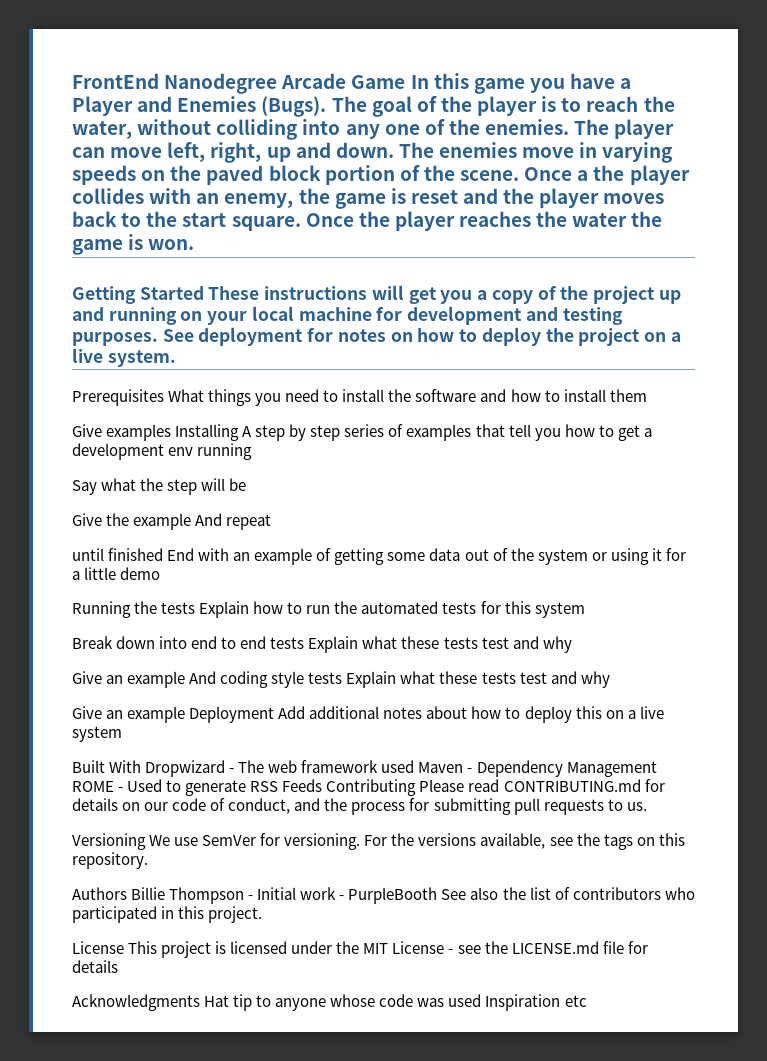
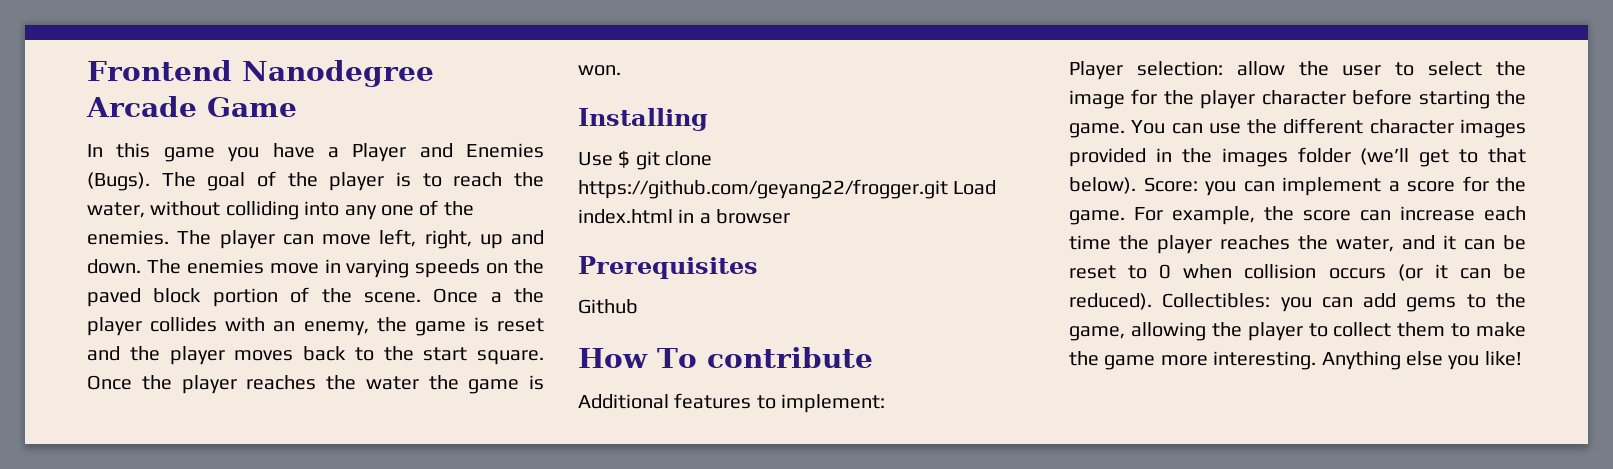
- FrontEnd Nanodegree Arcade Game In this game you have a Player and Enemies (Bugs).
+ Frontend Nanodegree Arcade Game
+ In this game you have a Player and Enemies (Bugs).
- Getting Started These instructions will get you a copy of the project up and running on your local machine for development and testing purposes. See deployment for notes on how to deploy the project on a live system.
- Prerequisites What things you need to install the software and how to install them
- Give examples Installing A step by step series of examples that tell you how to get a development env running
- Say what the step will be
- Give the example And repeat
- until finished End with an example of getting some data out of the system or using it for a little demo
- Running the tests Explain how to run the automated tests for this system
- Break down into end to end tests Explain what these tests test and why
- Give an example And coding style tests Explain what these tests test and why
- Give an example Deployment Add additional notes about how to deploy this on a live system
- Built With Dropwizard - The web framework used Maven - Dependency Management ROME - Used to generate RSS Feeds Contributing Please read CONTRIBUTING.md for details on our code of conduct, and the process for submitting pull requests to us.
- Versioning We use SemVer for versioning. For the versions available, see the tags on this repository.
- Authors Billie Thompson - Initial work - PurpleBooth See also the list of contributors who participated in this project.
- License This project is licensed under the MIT License - see the LICENSE.md file for details
- Acknowledgments Hat tip to anyone whose code was used Inspiration etc
+ Installing
+ Use $ git clone https://github.com/geyang22/frogger.git Load index.html in a browser
+ Prerequisites
+ Github
+ How To contribute
+ Additional features to implement:
+ Player selection: allow the user to select the image for the player character before starting the game. You can use the different character images provided in the images folder (we’ll get to that below). Score: you can implement a score for the game. For example, the score can increase each time the player reaches the water, and it can be reset to 0 when collision occurs (or it can be reduced). Collectibles: you can add gems to the game, allowing the player to collect them to make the game more interesting. Anything else you like!

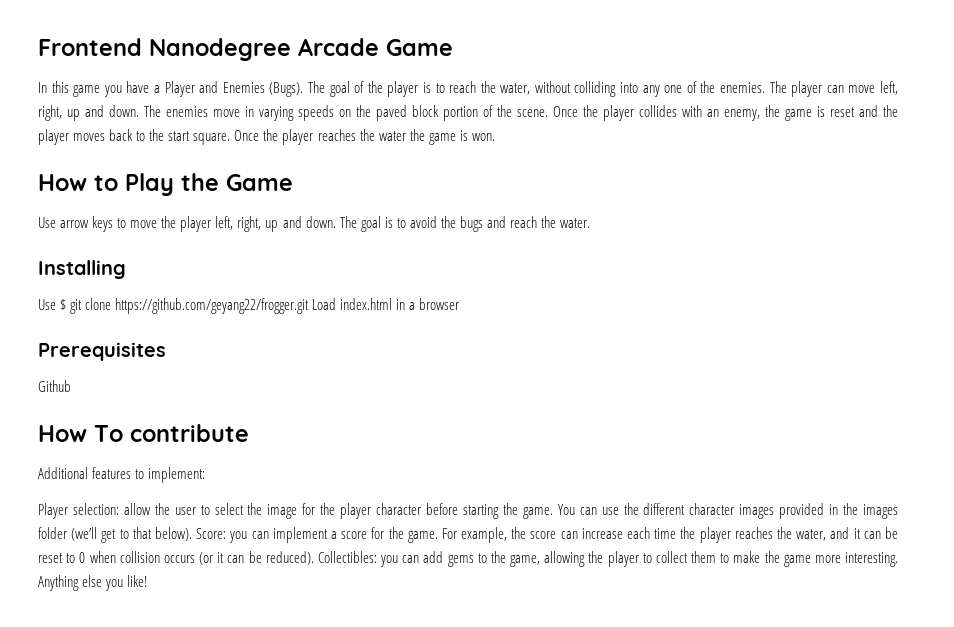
- Once a the player collides with an enemy, the game is reset and the player moves back to the start square.
+ Once the player collides with an enemy, the game is reset and the player moves back to the start square.
+ How to Play the Game
+ Use arrow keys to move the player left, right, up and down. The goal is to avoid the bugs and reach the water.

